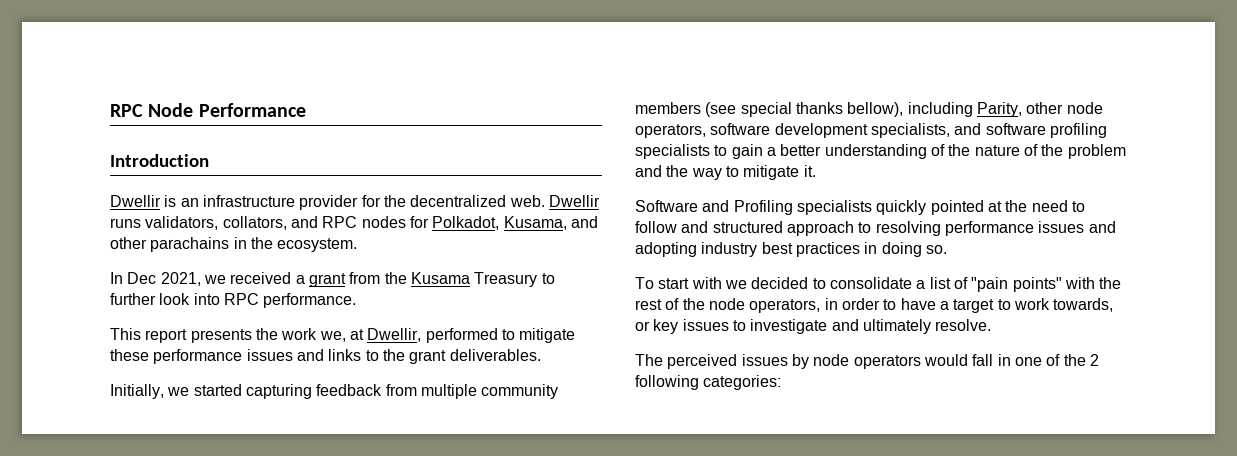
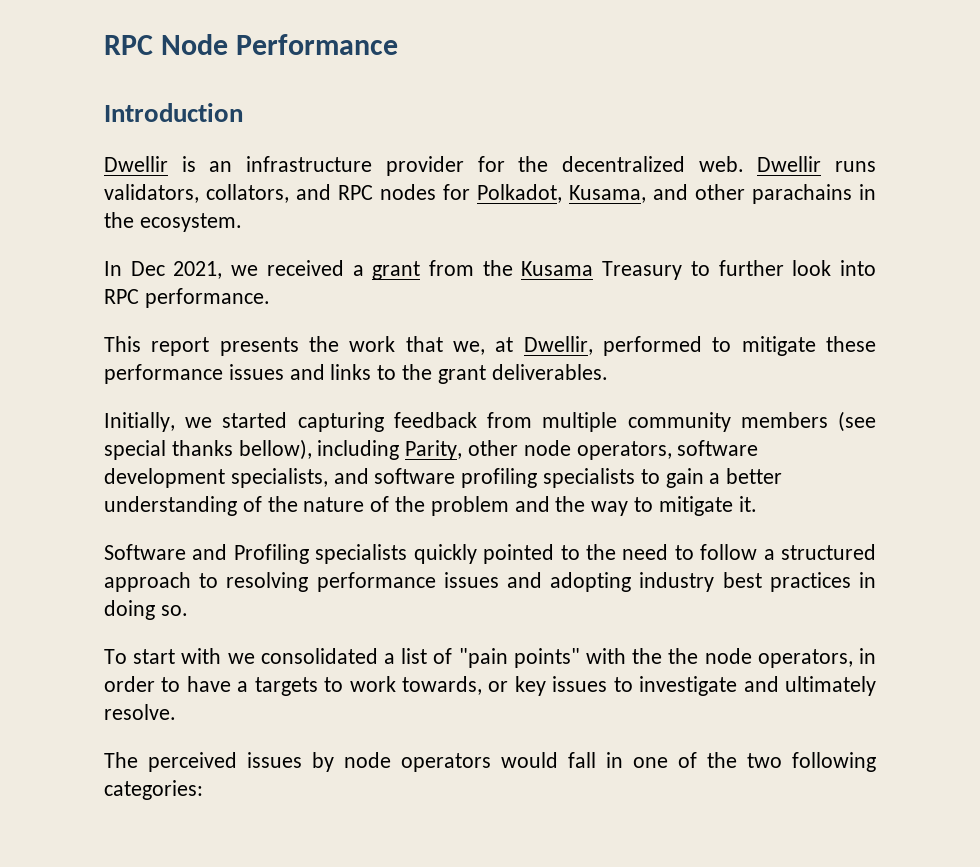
- This report presents the work we, at Dwellir, performed to mitigate these performance issues and links to the grant deliverables.
+ This report presents the work that we, at Dwellir, performed to mitigate these performance issues and links to the grant deliverables.
- Software and Profiling specialists quickly pointed at the need to follow and structured approach to resolving performance issues and adopting industry best practices in doing so.
+ Software and Profiling specialists quickly pointed to the need to follow a structured approach to resolving performance issues and adopting industry best practices in doing so.
- To start with we decided to consolidate a list of "pain points" with the rest of the node operators, in order to have a target to work towards, or key issues to investigate and ultimately resolve.
+ To start with we consolidated a list of "pain points" with the the node operators, in order to have a targets to work towards, or key issues to investigate and ultimately resolve.
- The perceived issues by node operators would fall in one of the 2 following categories:
+ The perceived issues by node operators would fall in one of the two following categories:

